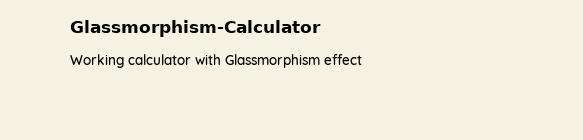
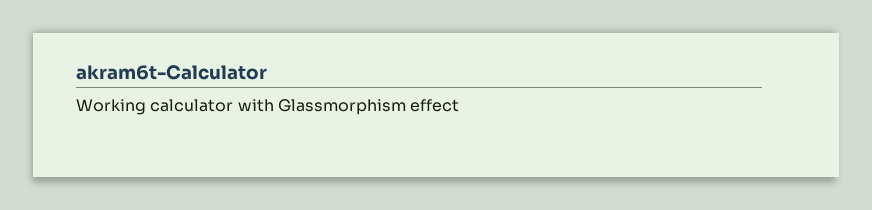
- Glassmorphism-Calculator
+ akram6t-Calculator

